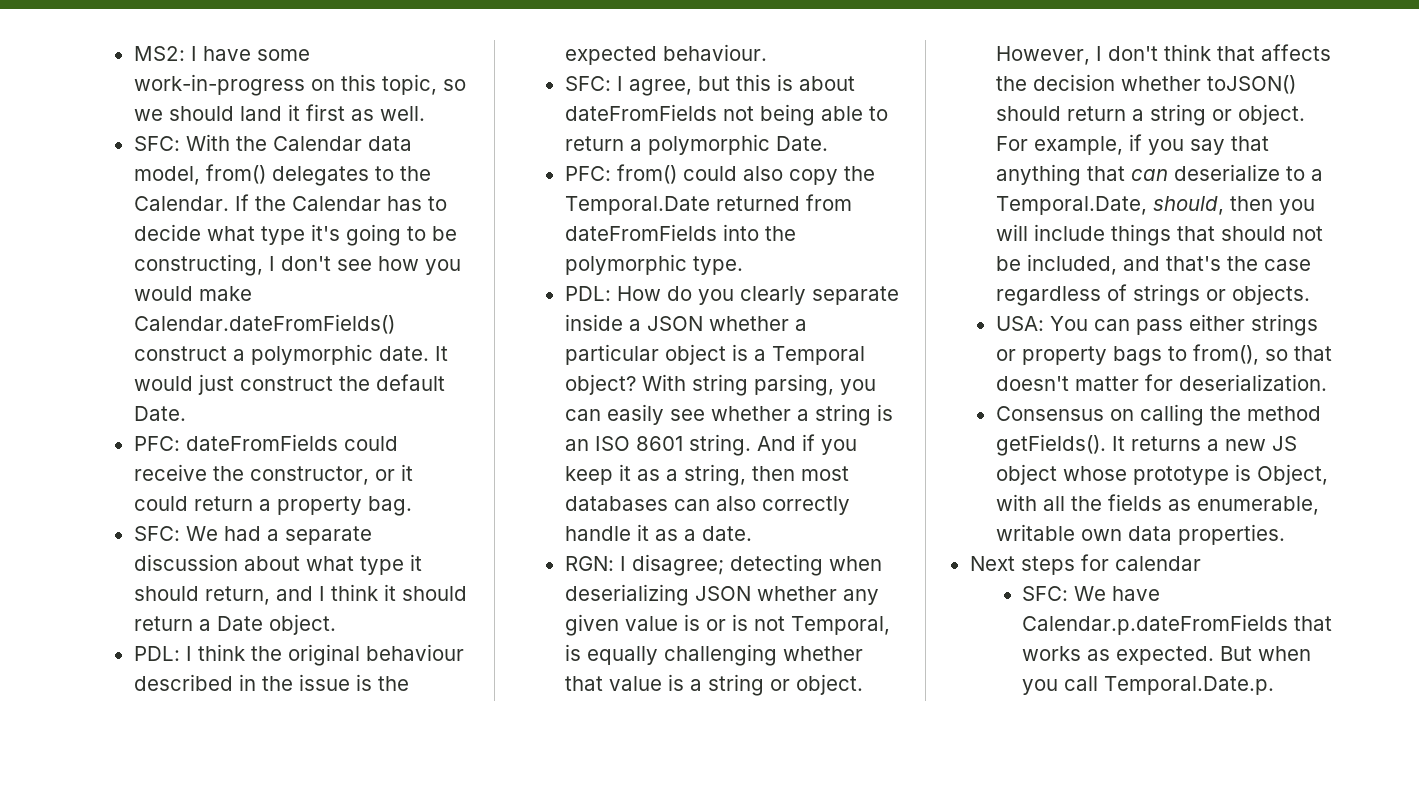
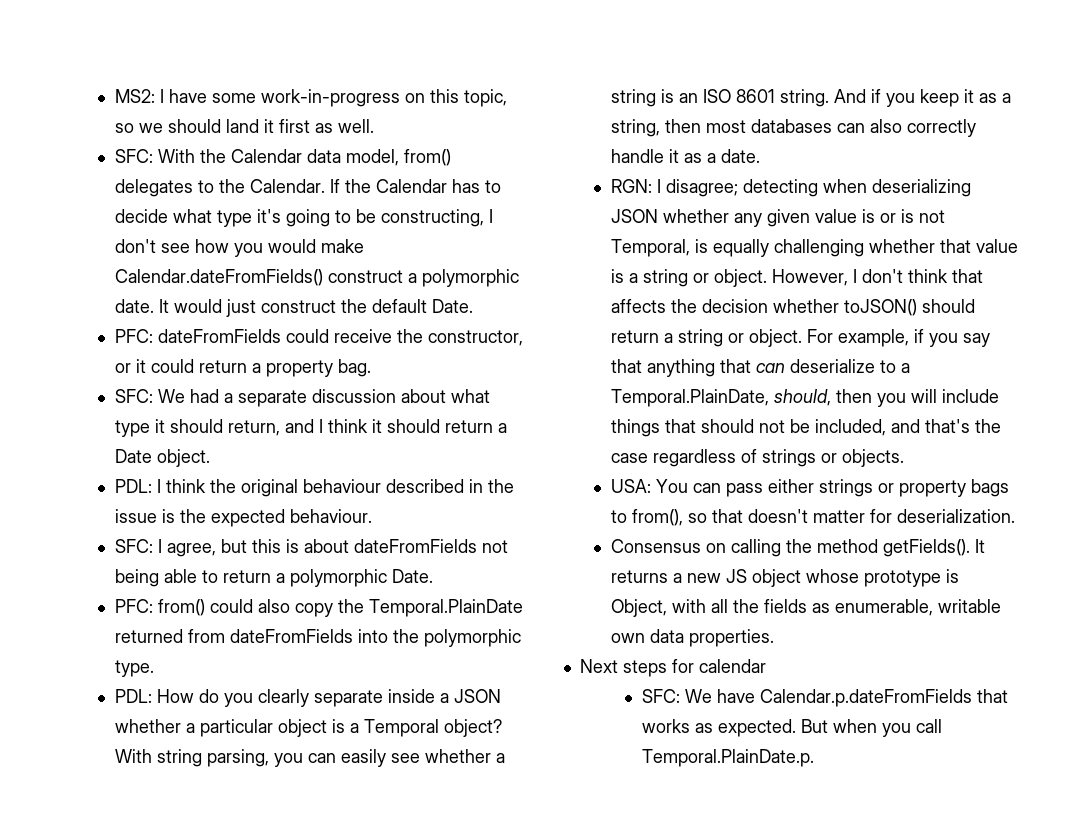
- PFC: from() could also copy the Temporal.Date returned from dateFromFields into the polymorphic type.
+ PFC: from() could also copy the Temporal.PlainDate returned from dateFromFields into the polymorphic type.
- For example, if you say that anything that can deserialize to a Temporal.Date, should, then you will include things that should not be included, and that's the case regardless of strings or objects.
+ For example, if you say that anything that can deserialize to a Temporal.PlainDate, should, then you will include things that should not be included, and that's the case regardless of strings or objects.
- But when you call Temporal.Date.p.
+ But when you call Temporal.PlainDate.p.

